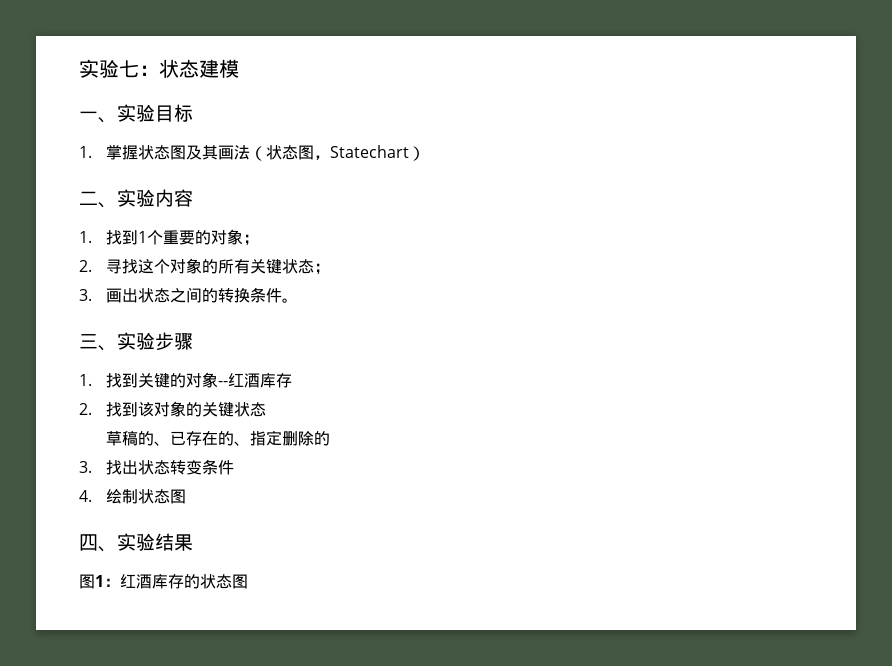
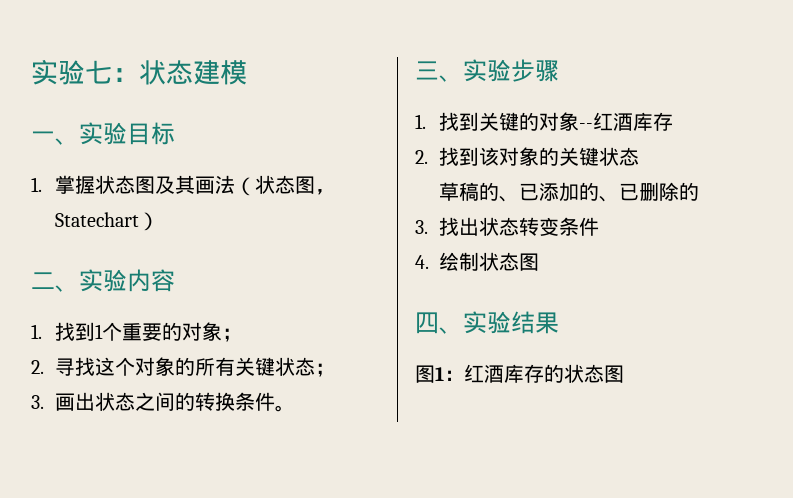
- 草稿的、已存在的、指定删除的
+ 草稿的、已添加的、已删除的

